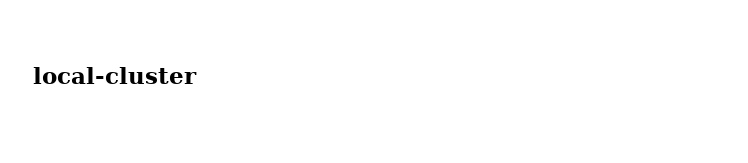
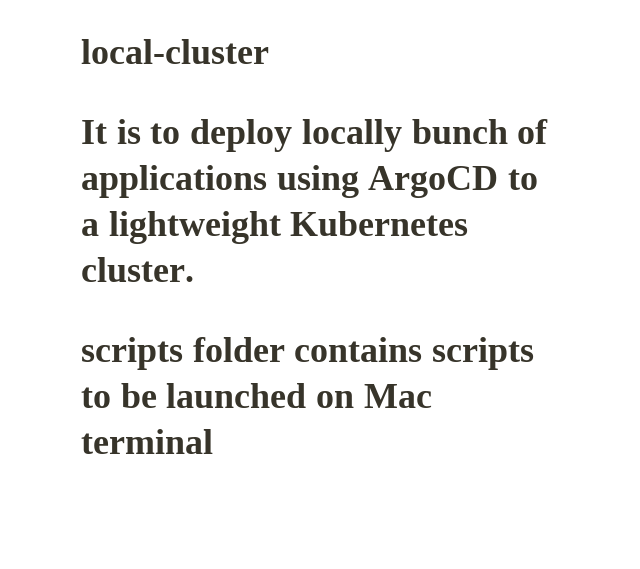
+ It is to deploy locally bunch of applications using ArgoCD to a lightweight Kubernetes cluster.
+ scripts folder contains scripts to be launched on Mac terminal

